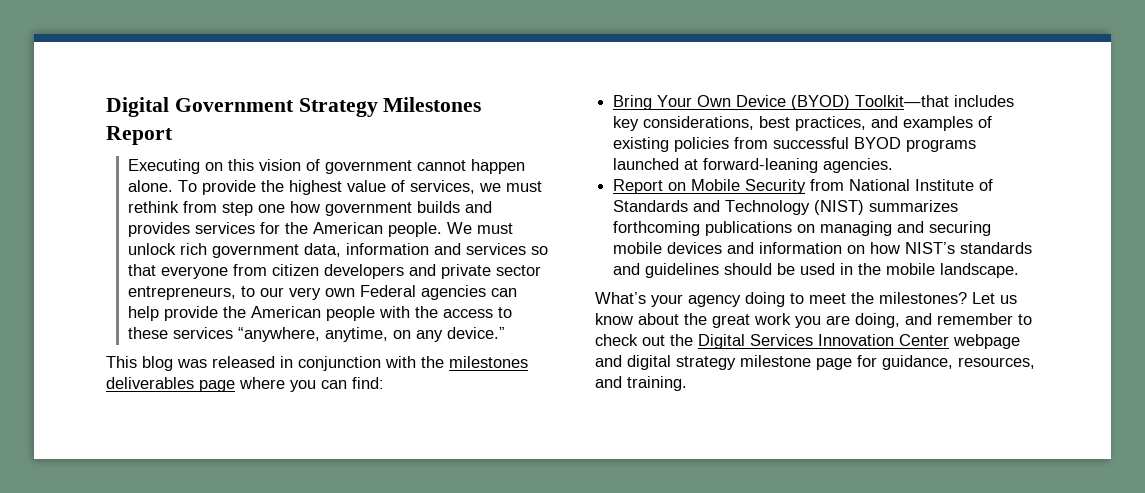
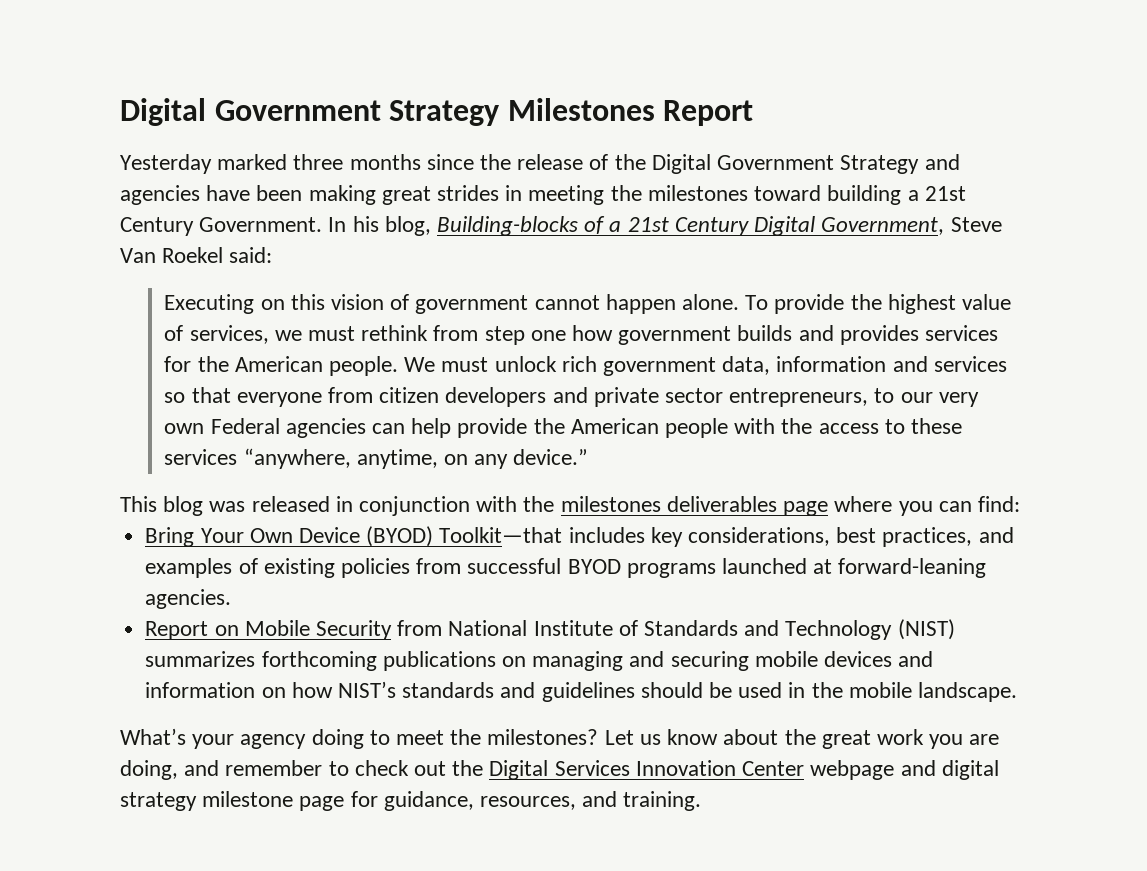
+ Yesterday marked three months since the release of the Digital Government Strategy and agencies have been making great strides in meeting the milestones toward building a 21st Century Government. In his blog, Building-blocks of a 21st Century Digital Government, Steve Van Roekel said:

